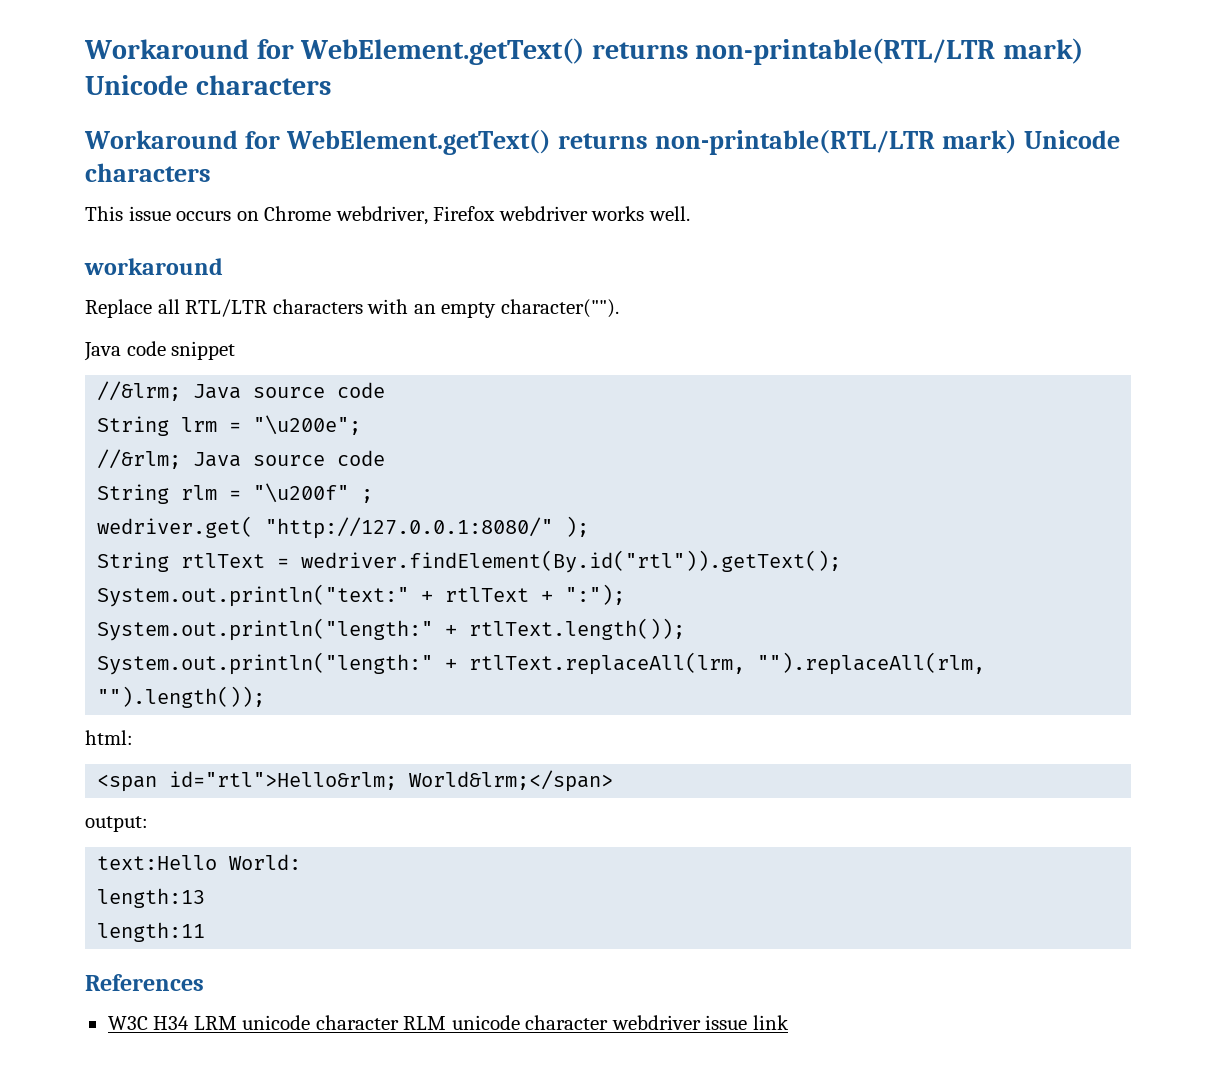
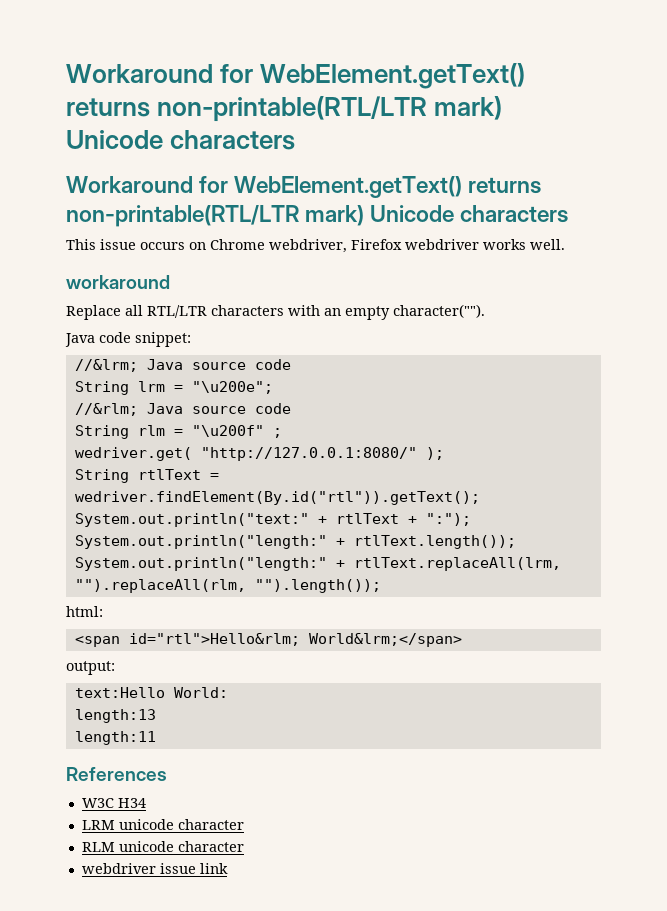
- Java code snippet
+ Java code snippet:
- W3C H34 LRM unicode character RLM unicode character webdriver issue link
+ W3C H34
+ LRM unicode character
+ RLM unicode character
+ webdriver issue link

